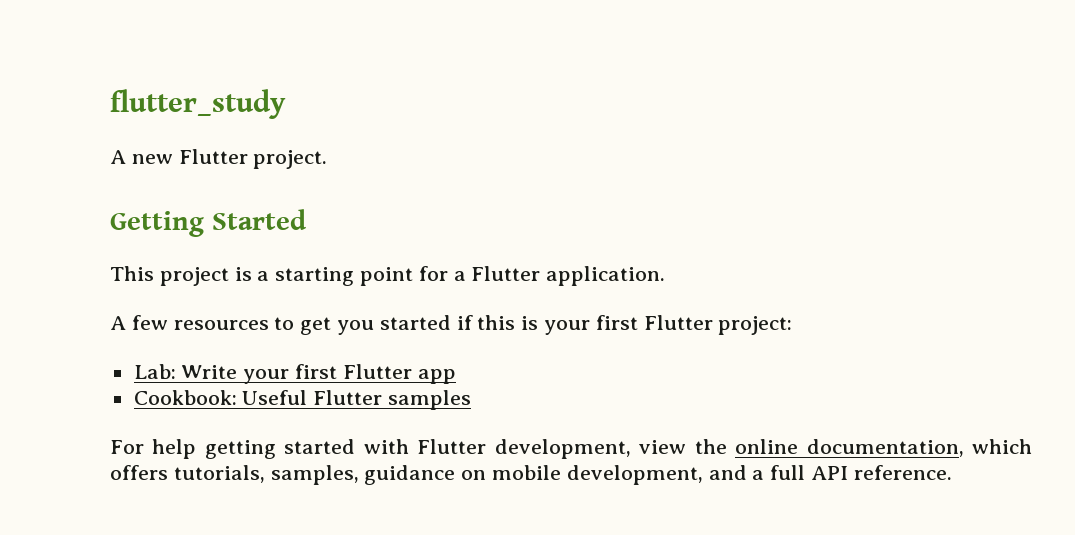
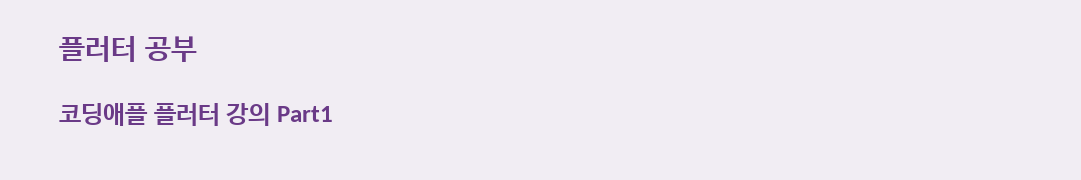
- flutter_study
- A new Flutter project.
- Getting Started
- This project is a starting point for a Flutter application.
- A few resources to get you started if this is your first Flutter project:
- Lab: Write your first Flutter app
- Cookbook: Useful Flutter samples
- For help getting started with Flutter development, view the online documentation, which offers tutorials, samples, guidance on mobile development, and a full API reference.
+ 플러터 공부
+ 코딩애플 플러터 강의 Part1

